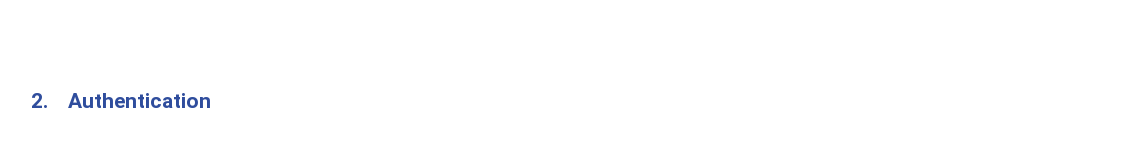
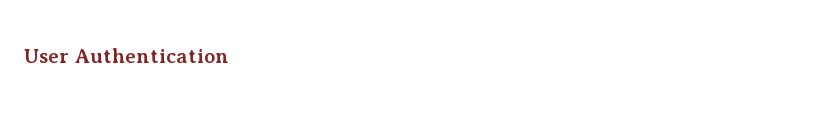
- 2. Authentication
+ User Authentication

